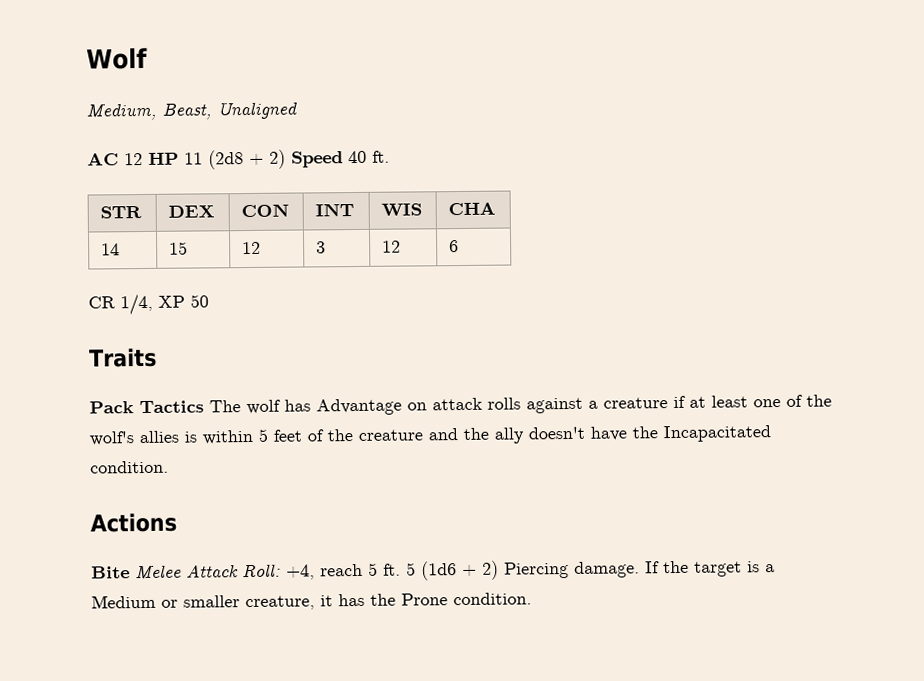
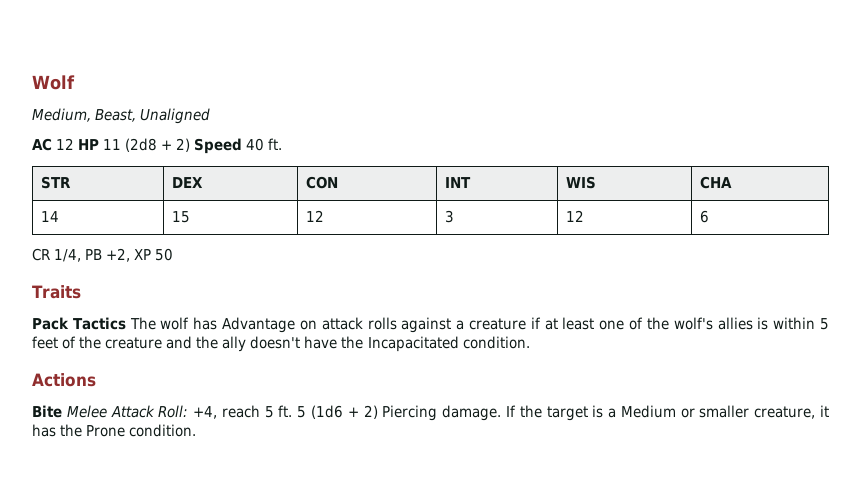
- CR 1/4, XP 50
+ CR 1/4, PB +2, XP 50

